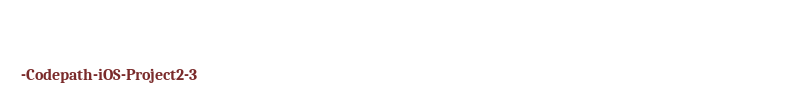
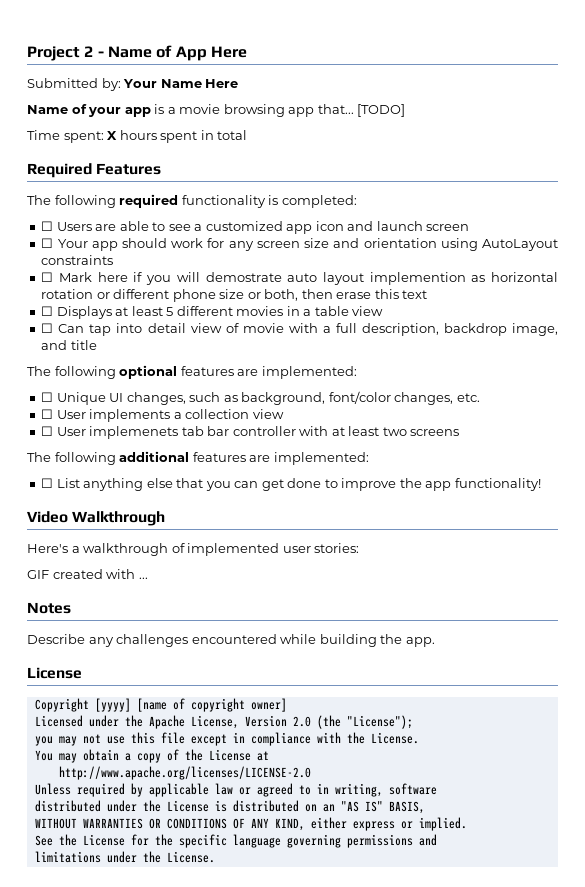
- -Codepath-iOS-Project2-3
+ Project 2 - Name of App Here
+ Submitted by: Your Name Here
+ Name of your app is a movie browsing app that... [TODO]
+ Time spent: X hours spent in total
+ Required Features
+ The following required functionality is completed:
+ ☐ Users are able to see a customized app icon and launch screen
+ ☐ Your app should work for any screen size and orientation using AutoLayout constraints
+ ☐ Mark here if you will demostrate auto layout implemention as horizontal rotation or different phone size or both, then erase this text
+ ☐ Displays at least 5 different movies in a table view
+ ☐ Can tap into detail view of movie with a full description, backdrop image, and title
+ The following optional features are implemented:
+ ☐ Unique UI changes, such as background, font/color changes, etc.
+ ☐ User implements a collection view
+ ☐ User implemenets tab bar controller with at least two screens
+ The following additional features are implemented:
+ ☐ List anything else that you can get done to improve the app functionality!
+ Video Walkthrough
+ Here's a walkthrough of implemented user stories:
+ GIF created with ...
+ Notes
+ Describe any challenges encountered while building the app.
+ License
+ Copyright [yyyy] [name of copyright owner]
+ Licensed under the Apache License, Version 2.0 (the "License");
+ you may not use this file except in compliance with the License.
+ You may obtain a copy of the License at
+ http://www.apache.org/licenses/LICENSE-2.0
+ Unless required by applicable law or agreed to in writing, software
+ distributed under the License is distributed on an "AS IS" BASIS,
+ WITHOUT WARRANTIES OR CONDITIONS OF ANY KIND, either express or implied.
+ See the License for the specific language governing permissions and
+ limitations under the License.

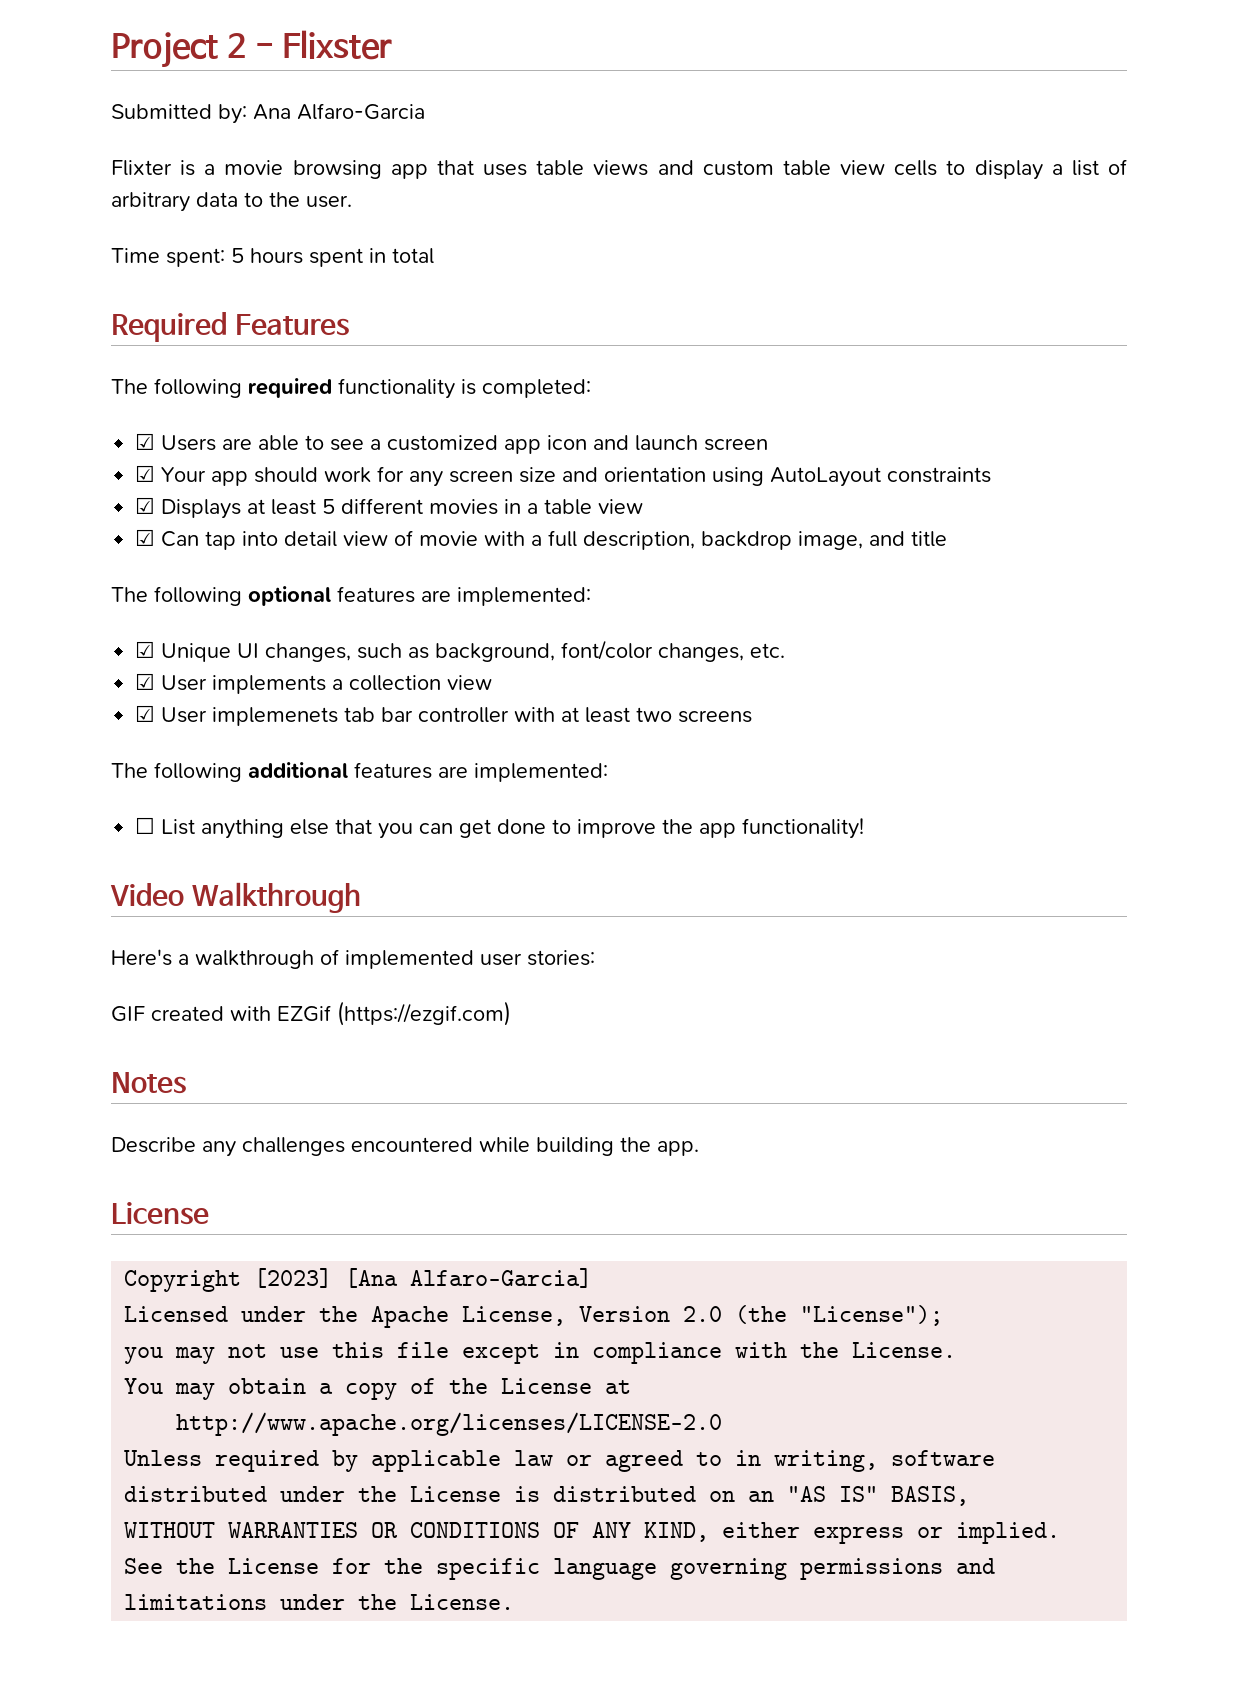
- Project 2 - Name of App Here
- Submitted by: Your Name Here
- Name of your app is a movie browsing app that... [TODO]
+ Project 2 - Flixster
+ Submitted by: Ana Alfaro-Garcia
+ Flixter is a movie browsing app that uses table views and custom table view cells to display a list of arbitrary data to the user.
- Time spent: X hours spent in total
+ Time spent: 5 hours spent in total
- ☐ Users are able to see a customized app icon and launch screen
+ ☑ Users are able to see a customized app icon and launch screen
- ☐ Your app should work for any screen size and orientation using AutoLayout constraints
+ ☑ Your app should work for any screen size and orientation using AutoLayout constraints
- ☐ Mark here if you will demostrate auto layout implemention as horizontal rotation or different phone size or both, then erase this text
- ☐ Displays at least 5 different movies in a table view
+ ☑ Displays at least 5 different movies in a table view
- ☐ Can tap into detail view of movie with a full description, backdrop image, and title
+ ☑ Can tap into detail view of movie with a full description, backdrop image, and title
- ☐ Unique UI changes, such as background, font/color changes, etc.
+ ☑ Unique UI changes, such as background, font/color changes, etc.
- ☐ User implements a collection view
+ ☑ User implements a collection view
- ☐ User implemenets tab bar controller with at least two screens
+ ☑ User implemenets tab bar controller with at least two screens
- GIF created with ...
+ GIF created with EZGif (https://ezgif.com)
- Copyright [yyyy] [name of copyright owner]
+ Copyright [2023] [Ana Alfaro-Garcia]

